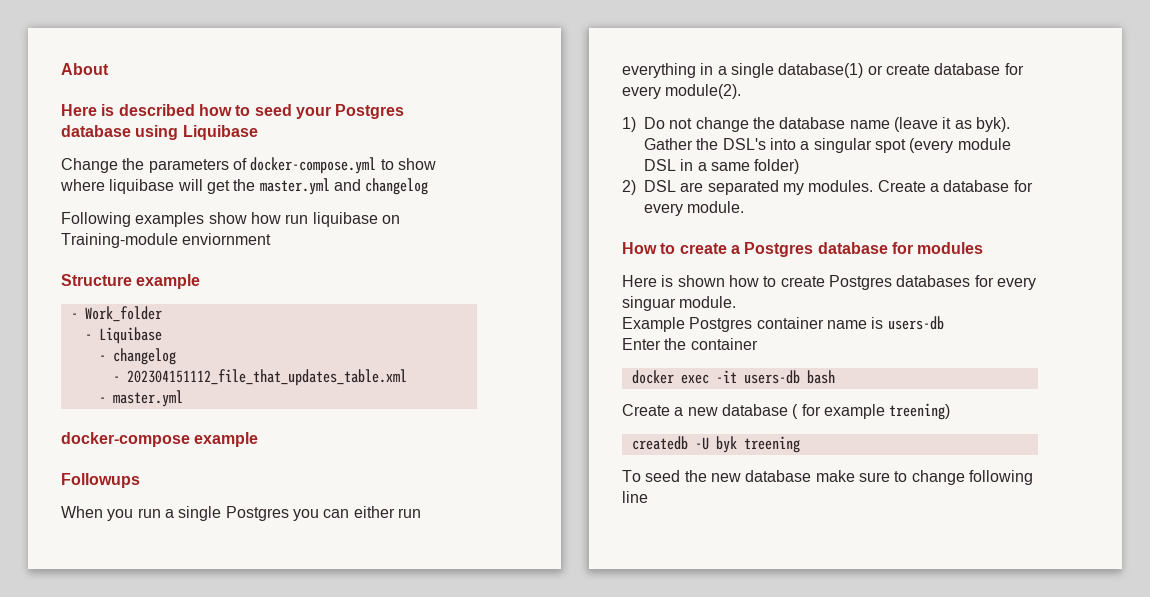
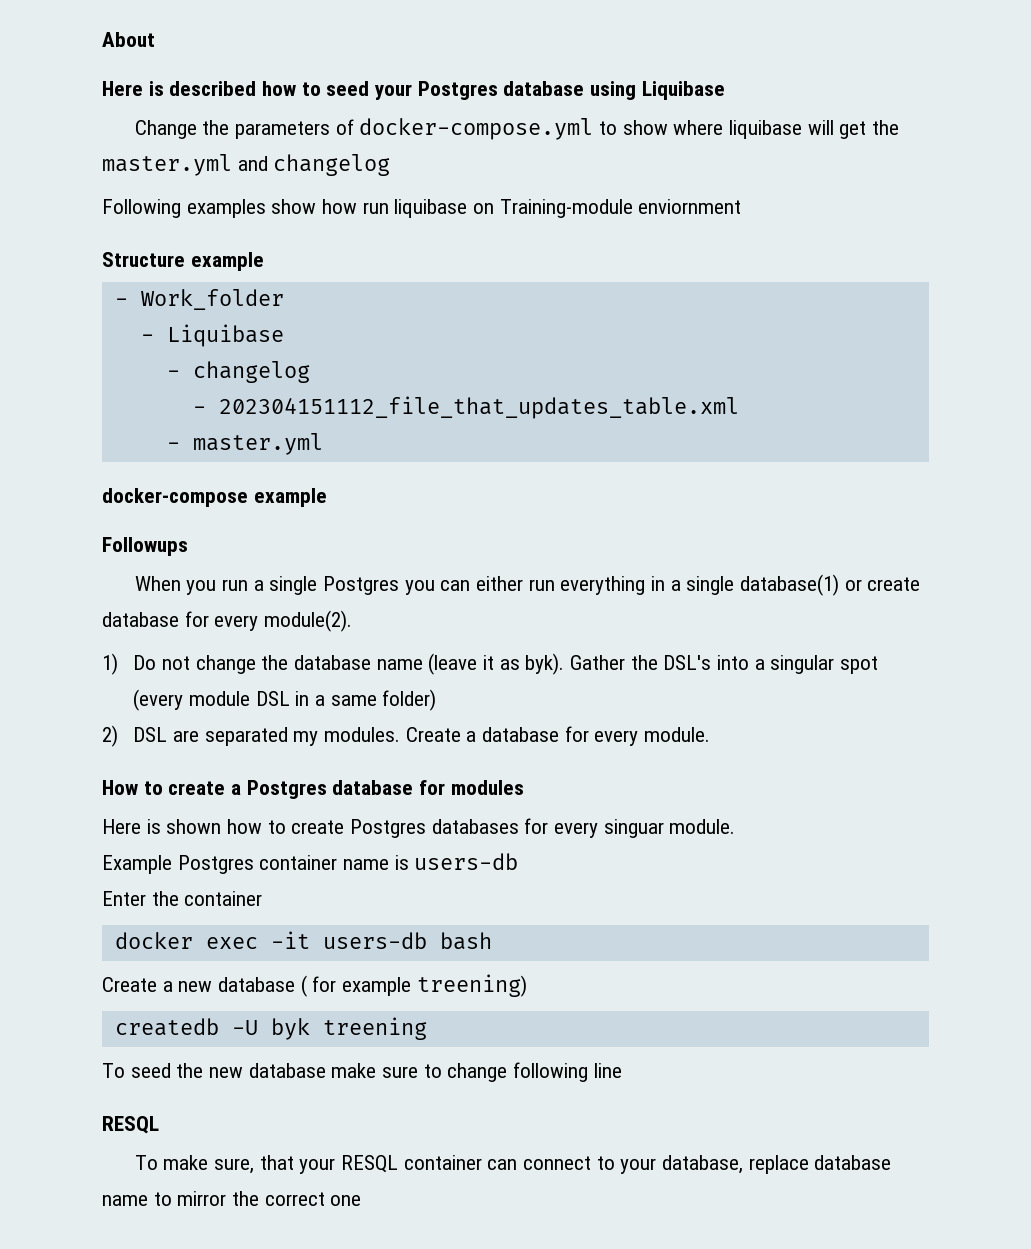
  To seed the new database make sure to change following line
+ RESQL
+ To make sure, that your RESQL container can connect to your database, replace database name to mirror the correct one

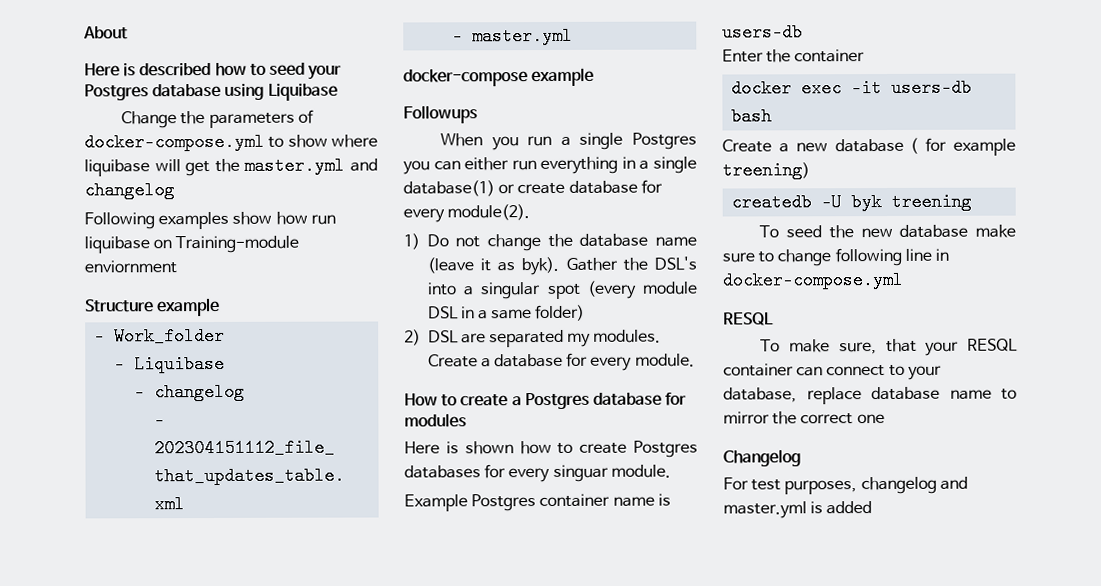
- To seed the new database make sure to change following line
+ To seed the new database make sure to change following line in docker-compose.yml
+ Changelog
+ For test purposes, changelog and master.yml is added

